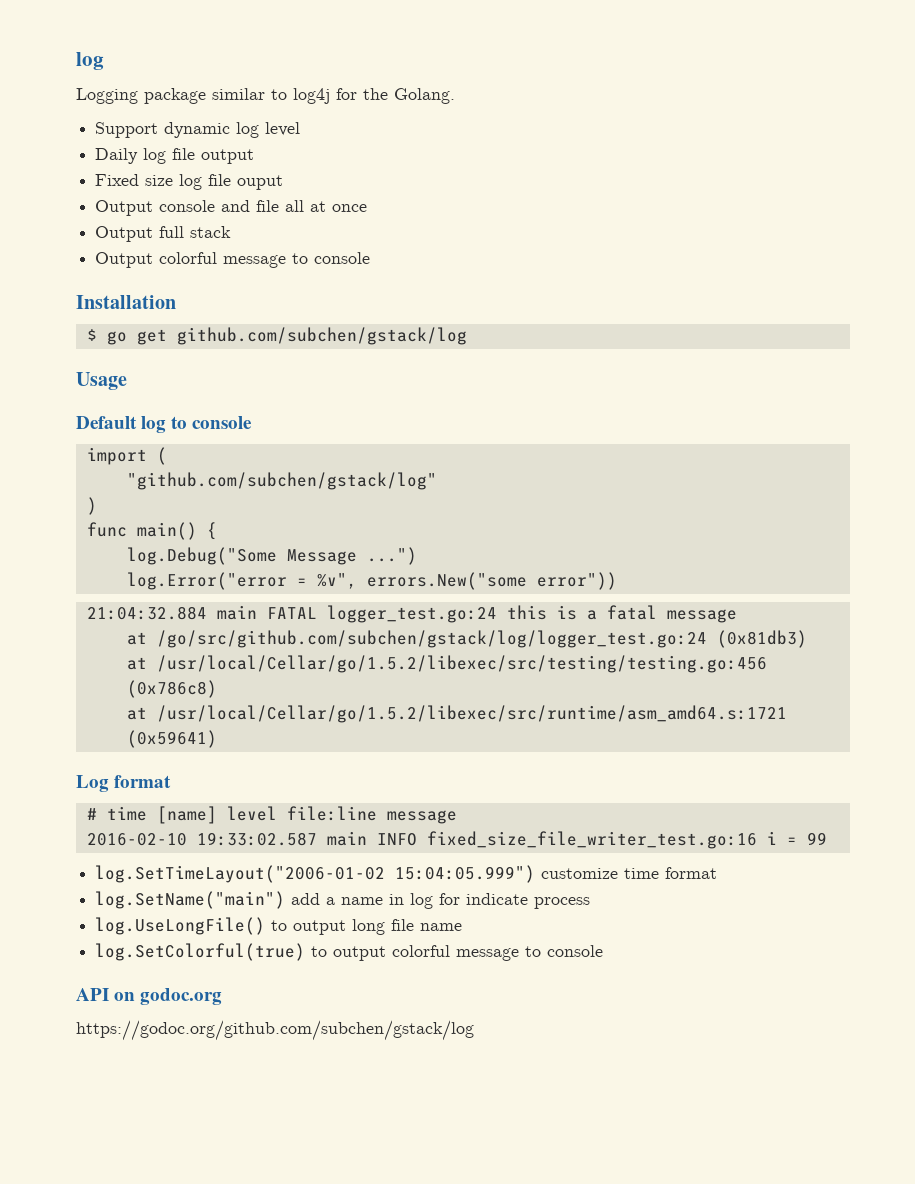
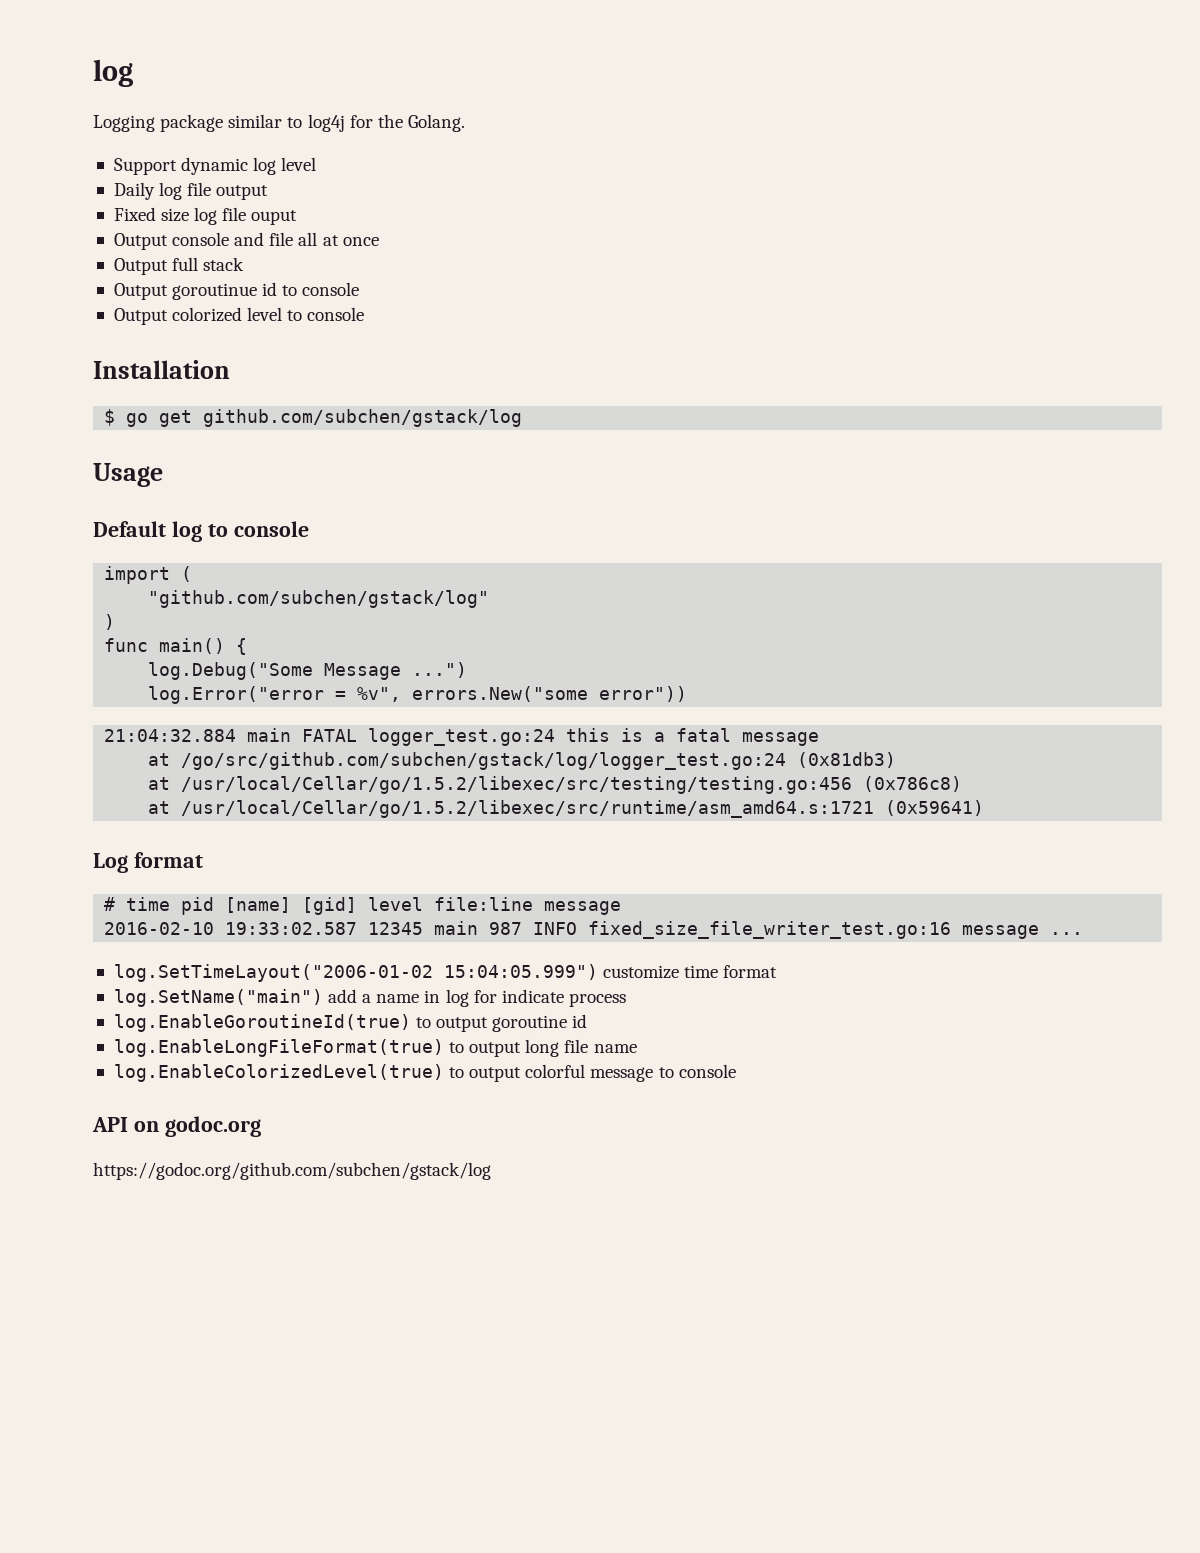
- Output colorful message to console
+ Output goroutinue id to console
+ Output colorized level to console
- # time [name] level file:line message
+ # time pid [name] [gid] level file:line message
- 2016-02-10 19:33:02.587 main INFO fixed_size_file_writer_test.go:16 i = 99
+ 2016-02-10 19:33:02.587 12345 main 987 INFO fixed_size_file_writer_test.go:16 message ...
- log.UseLongFile() to output long file name
+ log.EnableGoroutineId(true) to output goroutine id
+ log.EnableLongFileFormat(true) to output long file name
- log.SetColorful(true) to output colorful message to console
+ log.EnableColorizedLevel(true) to output colorful message to console

